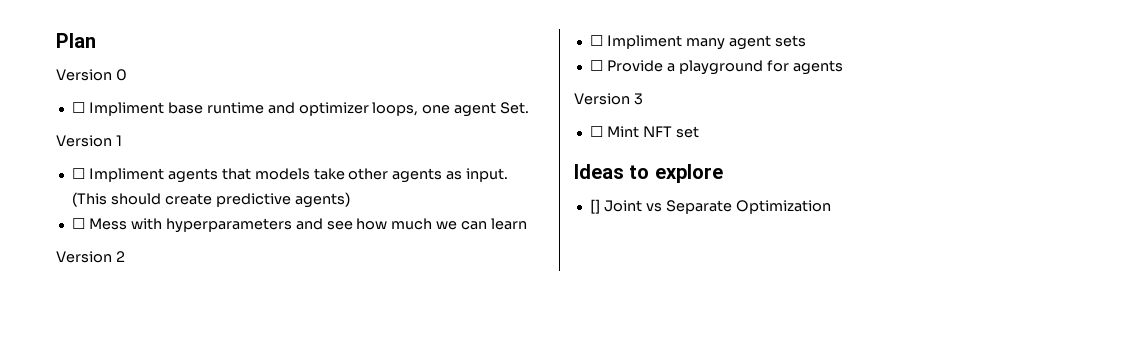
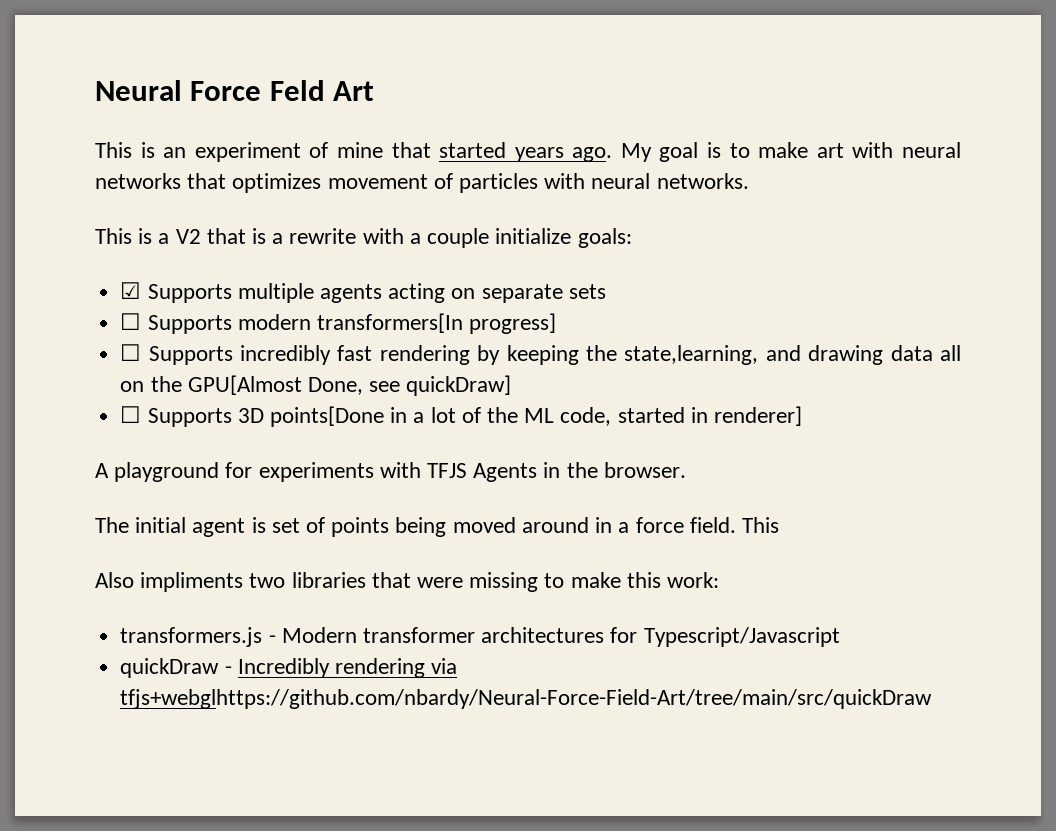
- Plan
- Version 0
- ☐ Impliment base runtime and optimizer loops, one agent Set.
- Version 1
- ☐ Impliment agents that models take other agents as input. (This should create predictive agents)
- ☐ Mess with hyperparameters and see how much we can learn
- Version 2
- ☐ Impliment many agent sets
- ☐ Provide a playground for agents
- Version 3
- ☐ Mint NFT set
- Ideas to explore
- [] Joint vs Separate Optimization
+ Neural Force Feld Art
+ This is an experiment of mine that started years ago. My goal is to make art with neural networks that optimizes movement of particles with neural networks.
+ This is a V2 that is a rewrite with a couple initialize goals:
+ ☑ Supports multiple agents acting on separate sets
+ ☐ Supports modern transformers[In progress]
+ ☐ Supports incredibly fast rendering by keeping the state,learning, and drawing data all on the GPU[Almost Done, see quickDraw]
+ ☐ Supports 3D points[Done in a lot of the ML code, started in renderer]
+ A playground for experiments with TFJS Agents in the browser.
+ The initial agent is set of points being moved around in a force field. This
+ Also impliments two libraries that were missing to make this work:
+ transformers.js - Modern transformer architectures for Typescript/Javascript
+ quickDraw - Incredibly rendering via tfjs+webglhttps://github.com/nbardy/Neural-Force-Field-Art/tree/main/src/quickDraw

